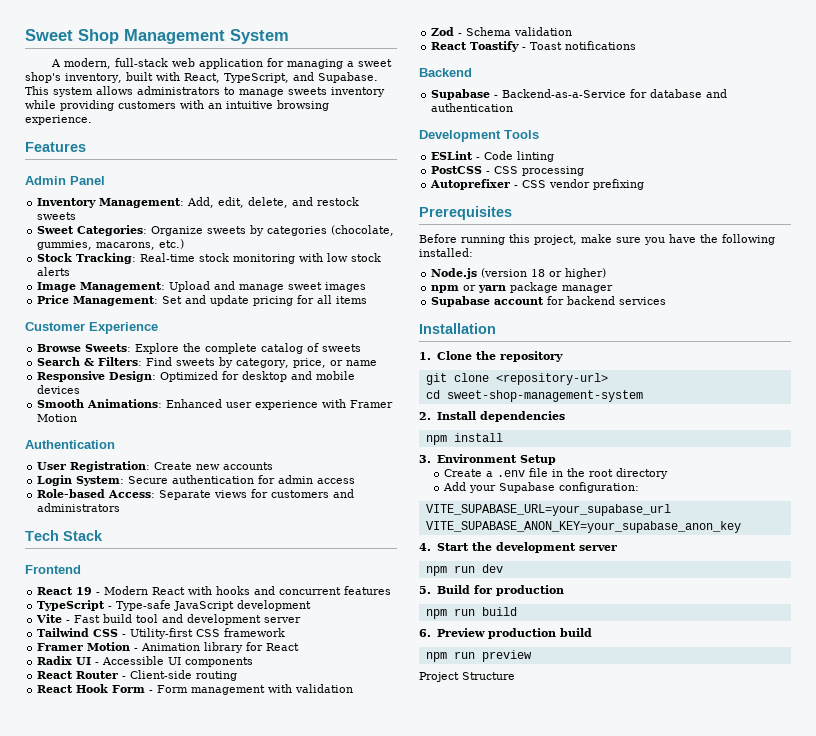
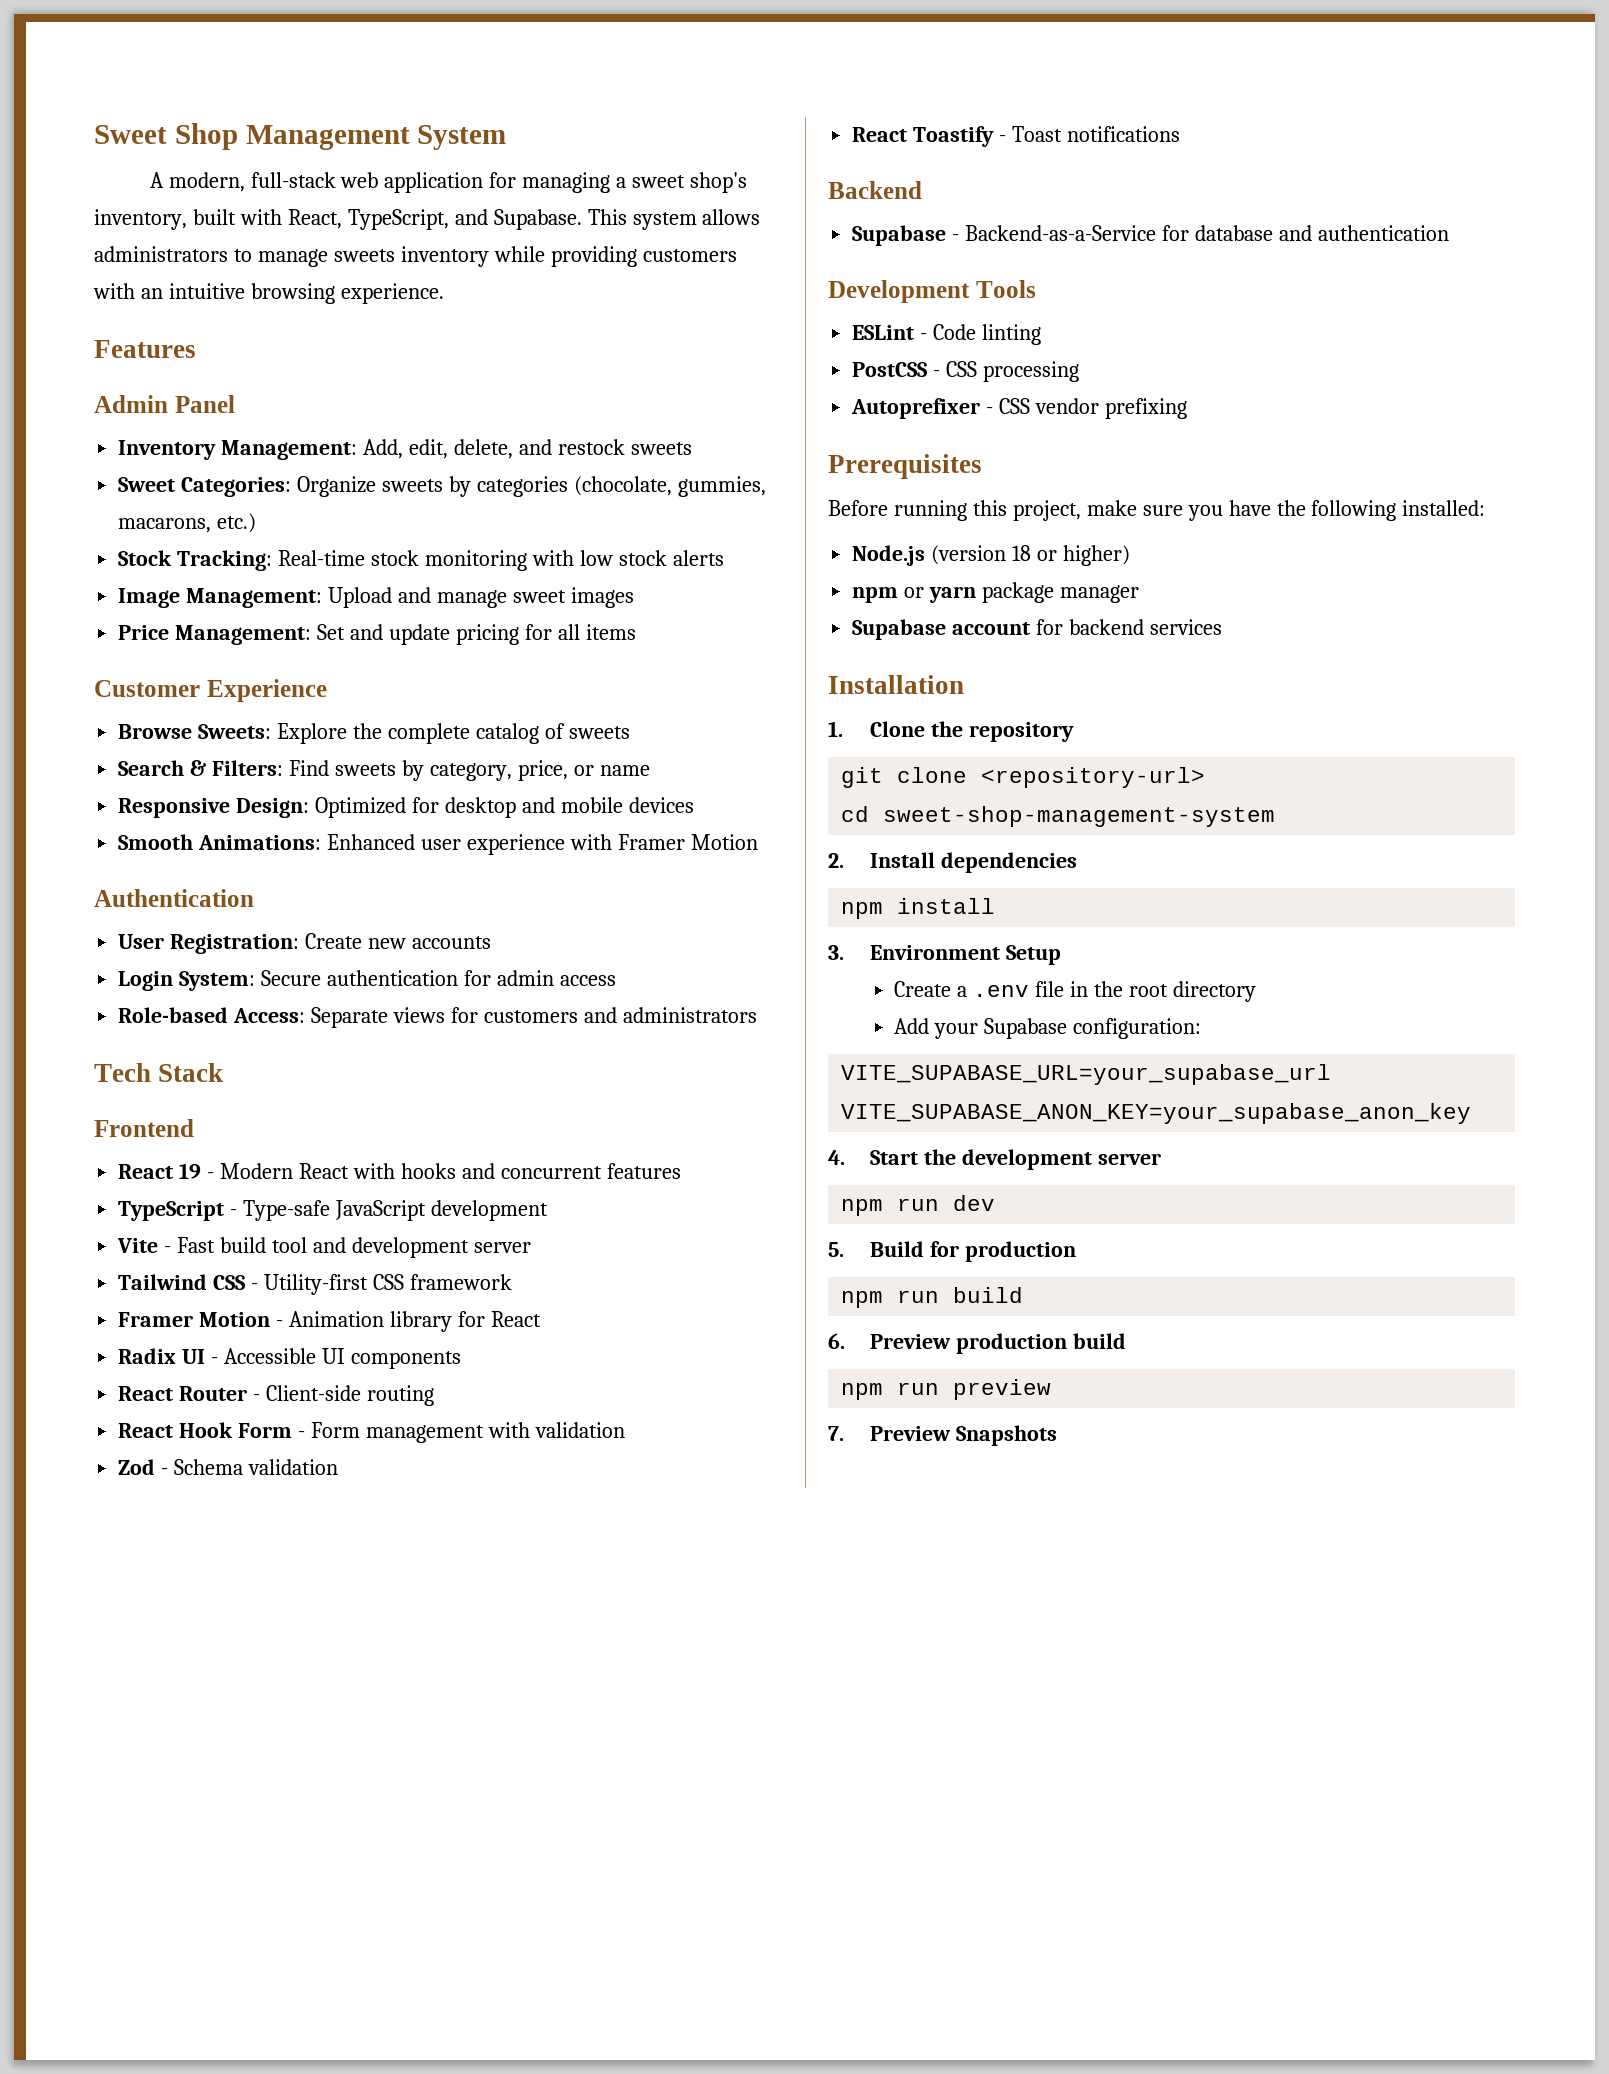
- Project Structure
+ 7. Preview Snapshots

